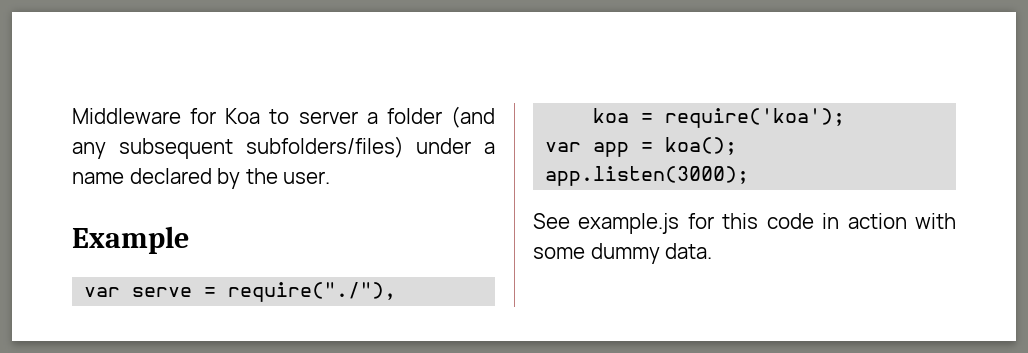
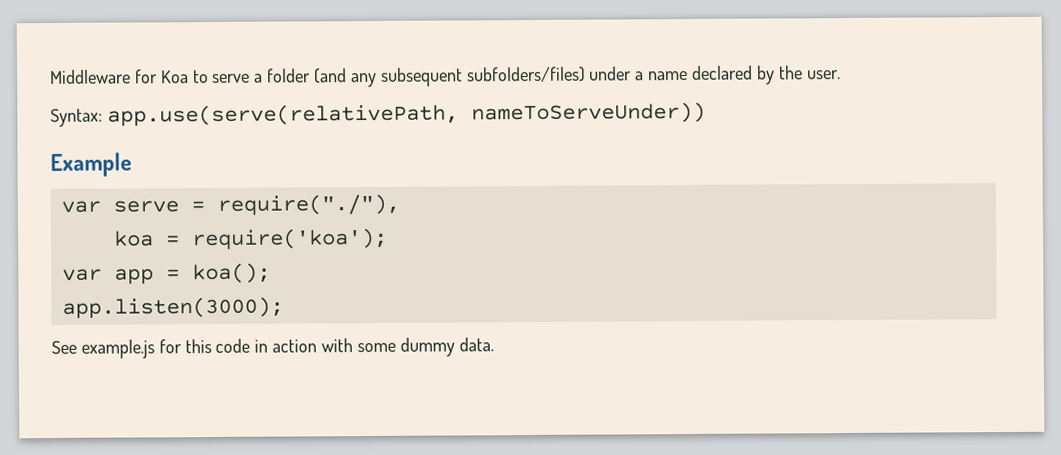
- Middleware for Koa to server a folder (and any subsequent subfolders/files) under a name declared by the user.
+ Middleware for Koa to serve a folder (and any subsequent subfolders/files) under a name declared by the user.
+ Syntax: app.use(serve(relativePath, nameToServeUnder))

